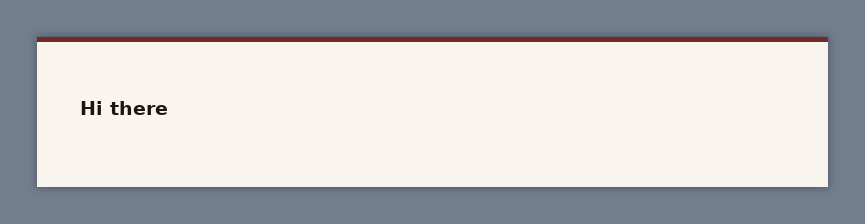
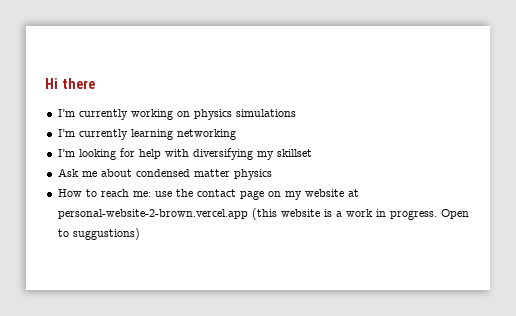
+ I’m currently working on physics simulations
+ I’m currently learning networking
+ I’m looking for help with diversifying my skillset
+ Ask me about condensed matter physics
+ How to reach me: use the contact page on my website at personal-website-2-brown.vercel.app (this website is a work in progress. Open to suggustions)

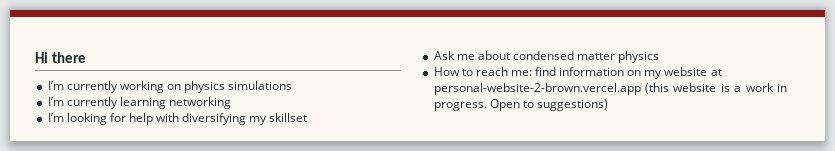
- How to reach me: use the contact page on my website at personal-website-2-brown.vercel.app (this website is a work in progress.
+ How to reach me: find information on my website at personal-website-2-brown.vercel.app (this website is a work in progress.
- Open to suggustions)
+ Open to suggestions)

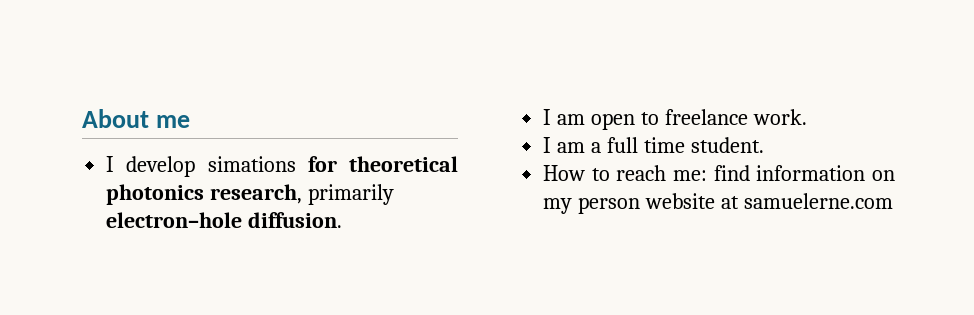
- Hi there
- I’m currently working on physics simulations
- I’m currently learning networking
- I’m looking for help with diversifying my skillset
- Ask me about condensed matter physics
+ About me
+ I develop simations for theoretical photonics research, primarily electron–hole diffusion.
+ I am open to freelance work.
+ I am a full time student.
- How to reach me: find information on my website at personal-website-2-brown.vercel.app (this website is a work in progress. Open to suggestions)
+ How to reach me: find information on my person website at samuelerne.com

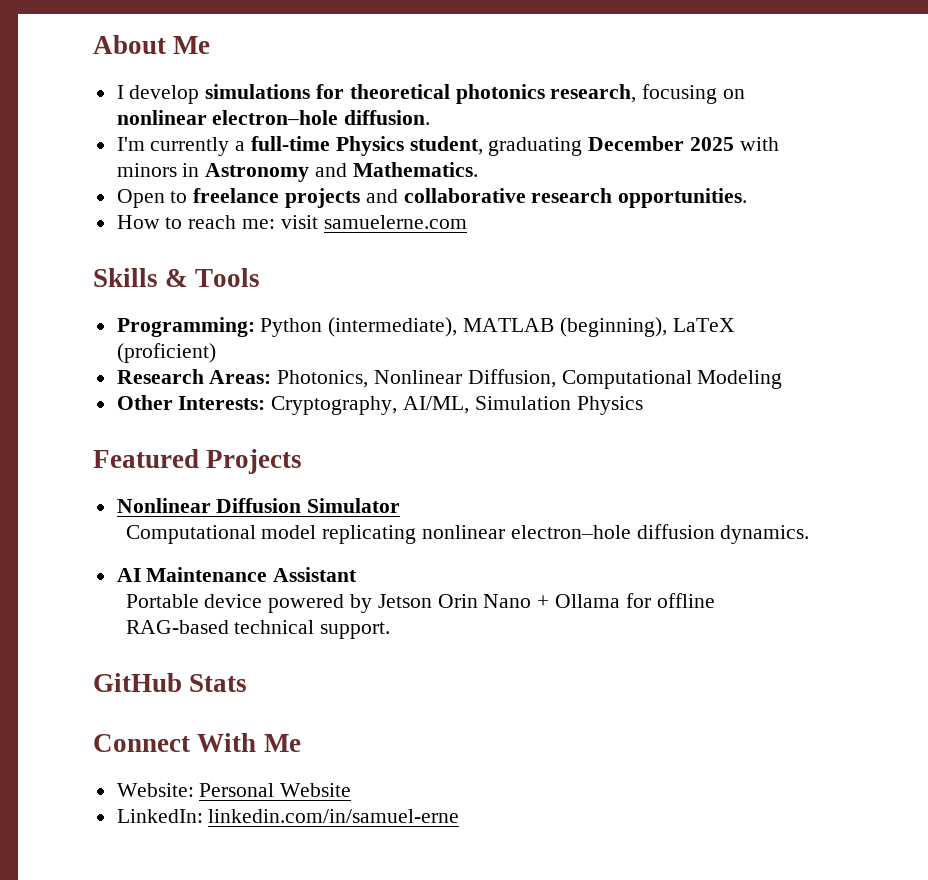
- About me
+ About Me
- I develop simations for theoretical photonics research, primarily electron–hole diffusion.
+ I develop simulations for theoretical photonics research, focusing on nonlinear electron–hole diffusion.
- I am open to freelance work.
- I am a full time student.
- How to reach me: find information on my person website at samuelerne.com
+ I'm currently a full-time Physics student, graduating December 2025 with minors in Astronomy and Mathematics.
+ Open to freelance projects and collaborative research opportunities.
+ How to reach me: visit samuelerne.com
+ Skills & Tools
+ Programming: Python (intermediate), MATLAB (beginning), LaTeX (proficient)
+ Research Areas: Photonics, Nonlinear Diffusion, Computational Modeling
+ Other Interests: Cryptography, AI/ML, Simulation Physics
+ Featured Projects
+ Nonlinear Diffusion Simulator
+ Computational model replicating nonlinear electron–hole diffusion dynamics.
+ AI Maintenance Assistant
+ Portable device powered by Jetson Orin Nano + Ollama for offline RAG-based technical support.
+ GitHub Stats
+ Connect With Me
+ Website: Personal Website
+ LinkedIn: linkedin.com/in/samuel-erne

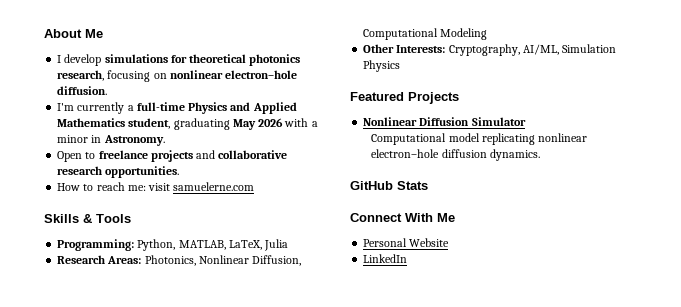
- I'm currently a full-time Physics student, graduating December 2025 with minors in Astronomy and Mathematics.
+ I'm currently a full-time Physics and Applied Mathematics student, graduating May 2026 with a minor in Astronomy.
- Programming: Python (intermediate), MATLAB (beginning), LaTeX (proficient)
+ Programming: Python, MATLAB, LaTeX, Julia
- AI Maintenance Assistant
- Portable device powered by Jetson Orin Nano + Ollama for offline RAG-based technical support.
- Website: Personal Website
+ Personal Website
- LinkedIn: linkedin.com/in/samuel-erne
+ LinkedIn

